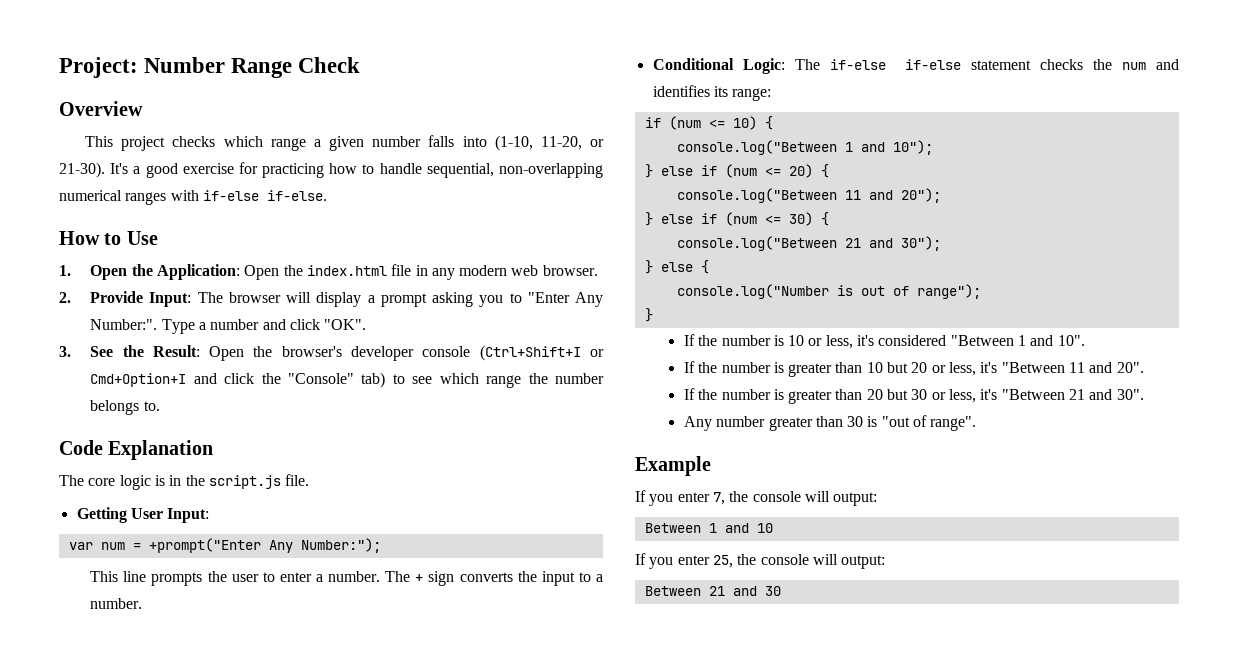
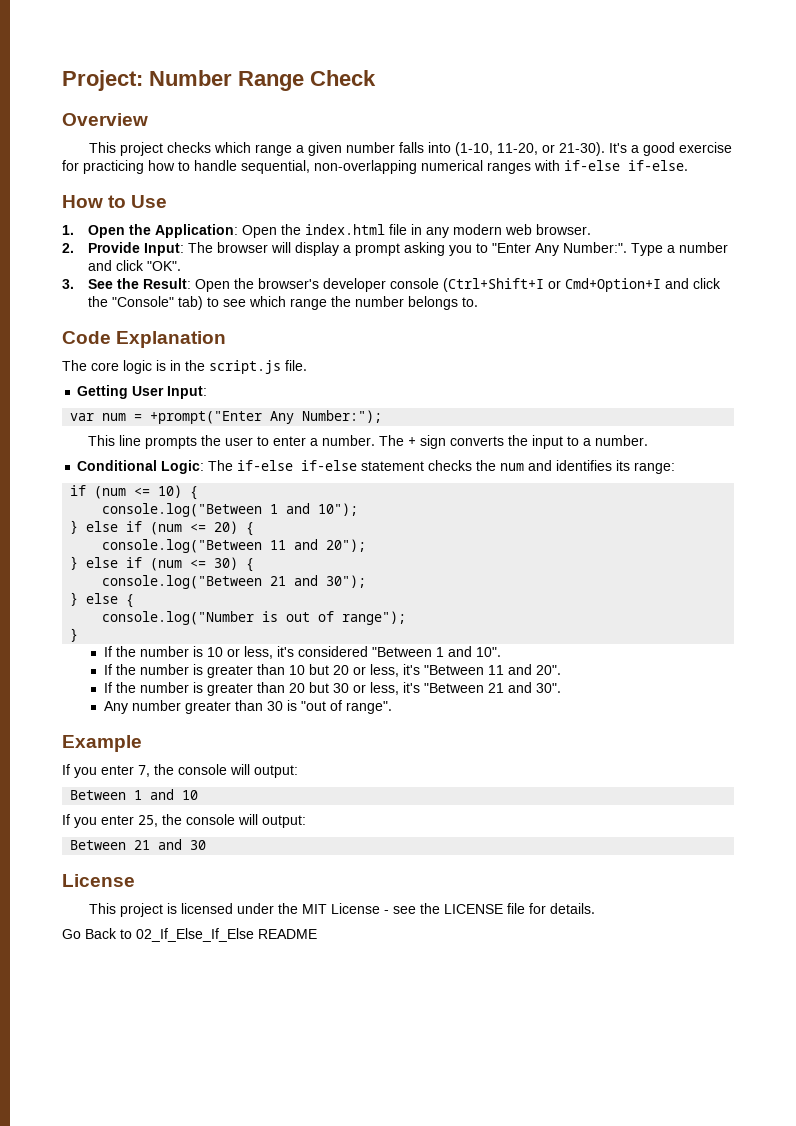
  Between 21 and 30
+ License
+ This project is licensed under the MIT License - see the LICENSE file for details.
+ Go Back to 02_If_Else_If_Else README

